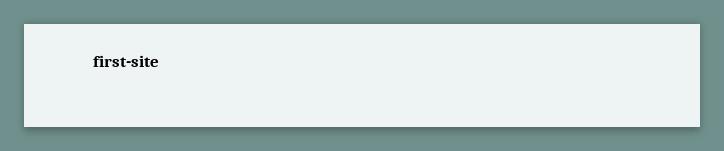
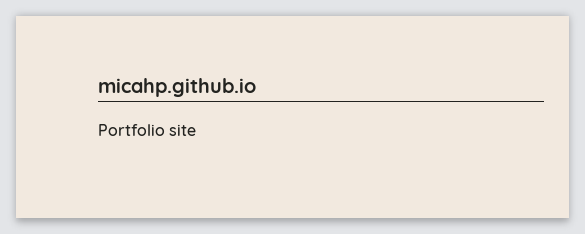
- first-site
+ micahp.github.io
+ Portfolio site

